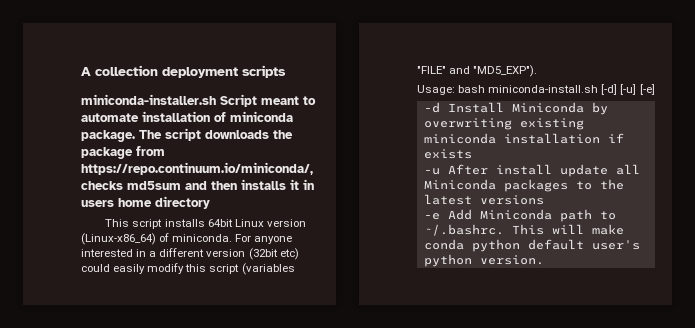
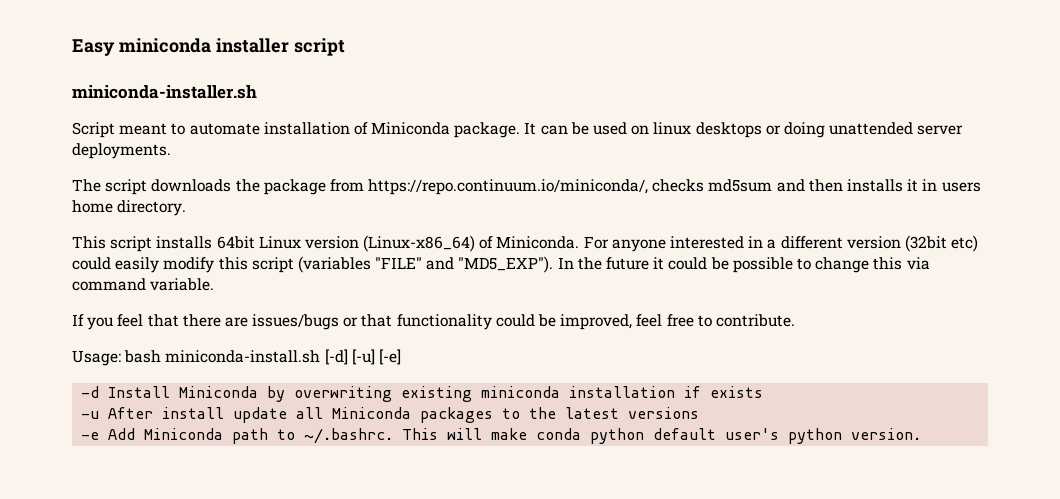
- A collection deployment scripts
+ Easy miniconda installer script
- miniconda-installer.sh Script meant to automate installation of miniconda package. The script downloads the package from https://repo.continuum.io/miniconda/, checks md5sum and then installs it in users home directory
+ miniconda-installer.sh
+ Script meant to automate installation of Miniconda package. It can be used on linux desktops or doing unattended server deployments.
+ The script downloads the package from https://repo.continuum.io/miniconda/, checks md5sum and then installs it in users home directory.
- This script installs 64bit Linux version (Linux-x86_64) of miniconda.
+ This script installs 64bit Linux version (Linux-x86_64) of Miniconda.
+ In the future it could be possible to change this via command variable.
+ If you feel that there are issues/bugs or that functionality could be improved, feel free to contribute.

